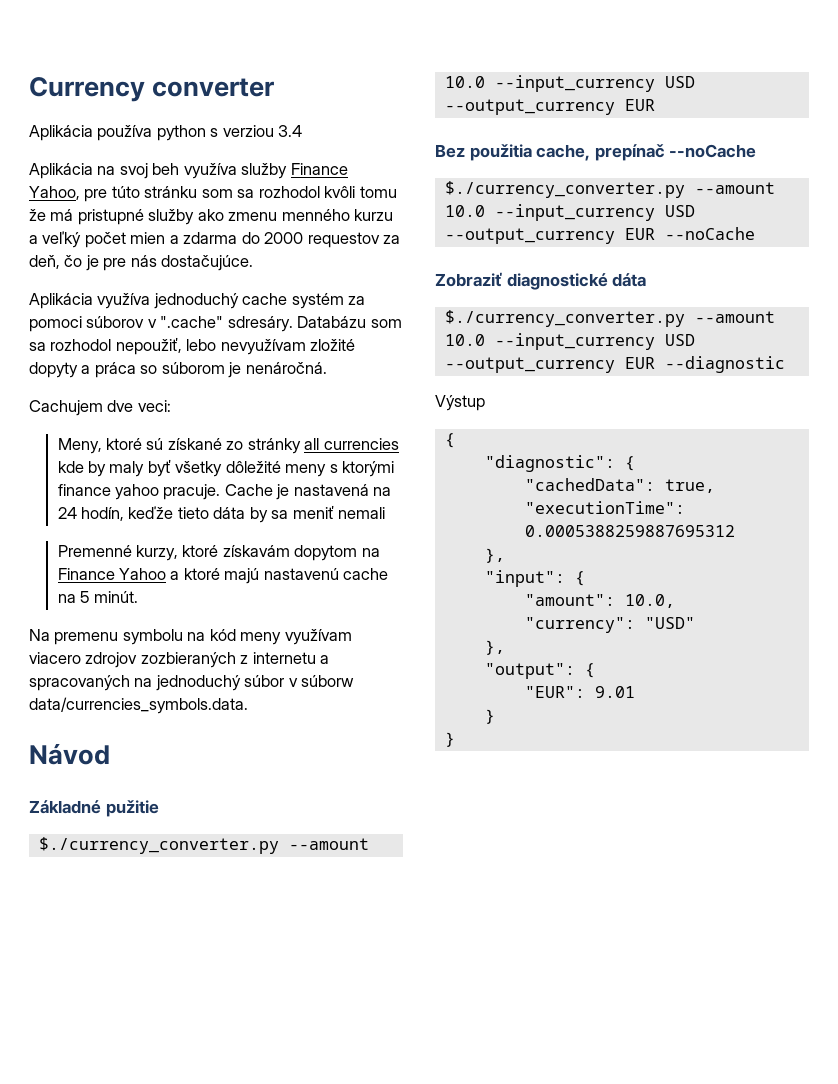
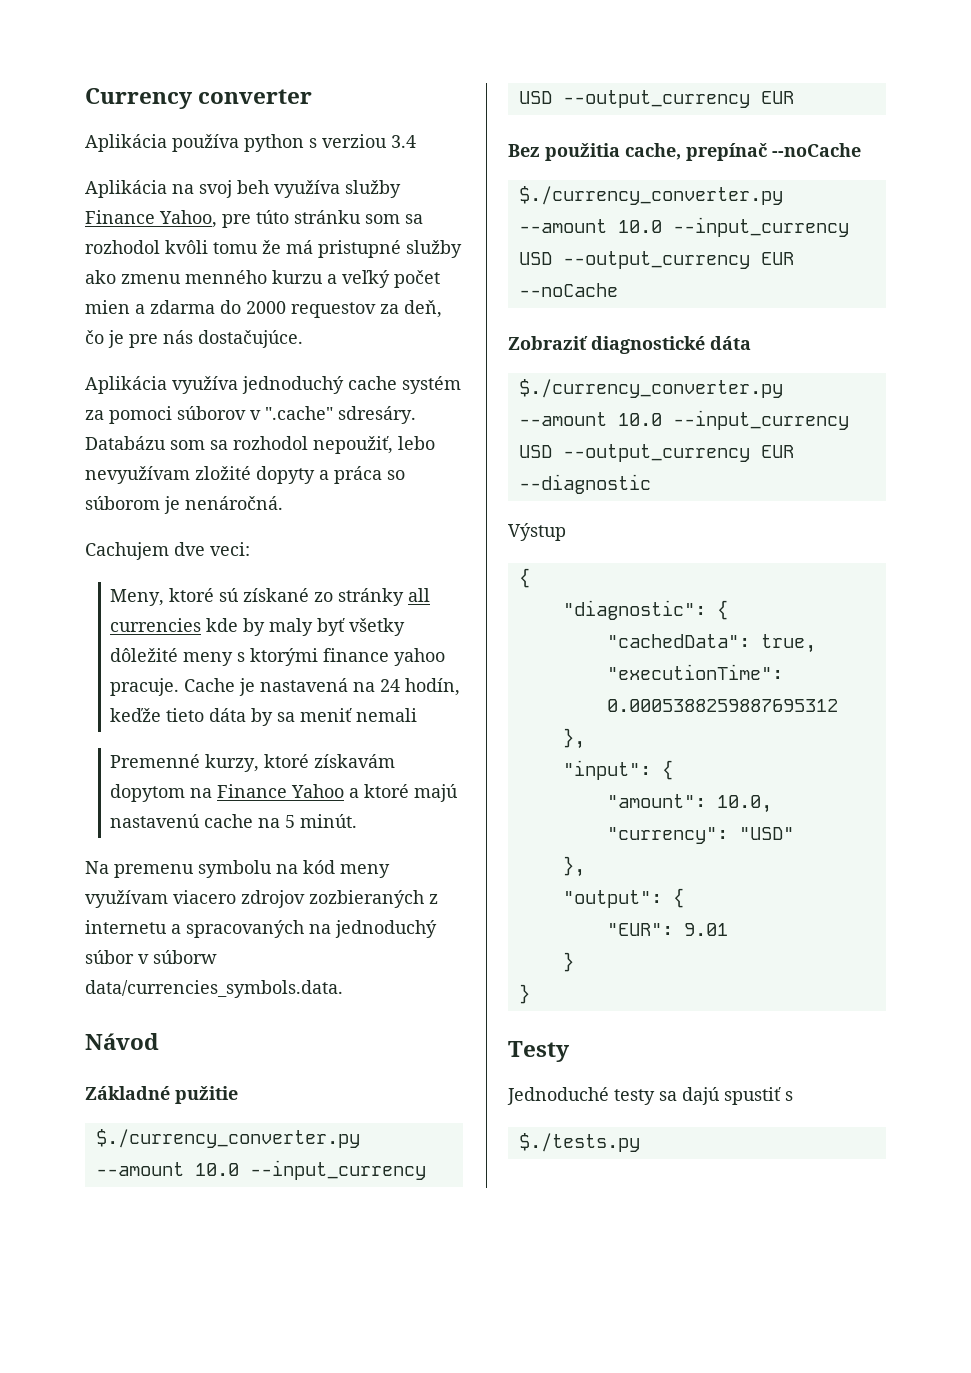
+ Testy
+ Jednoduché testy sa dajú spustiť s
+ $./tests.py

